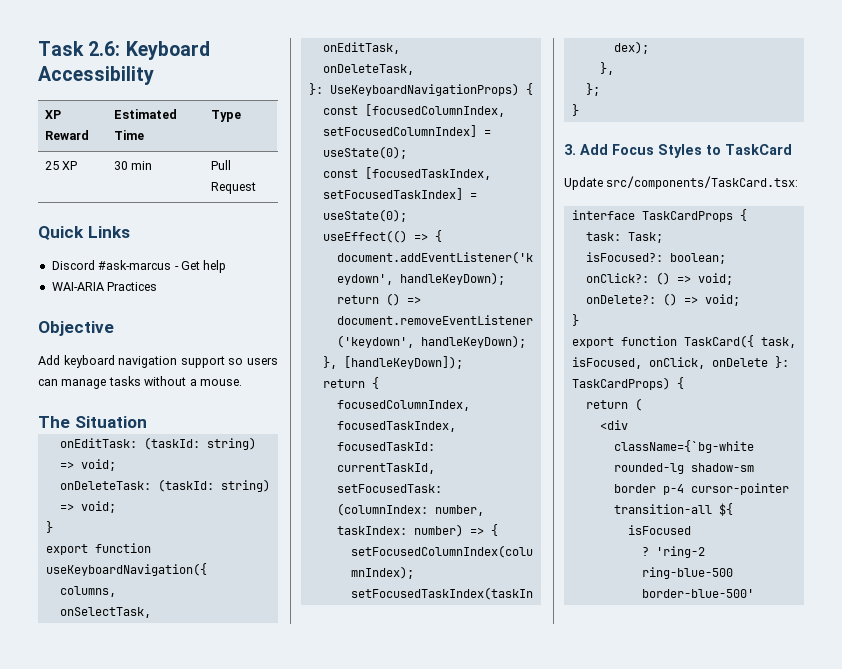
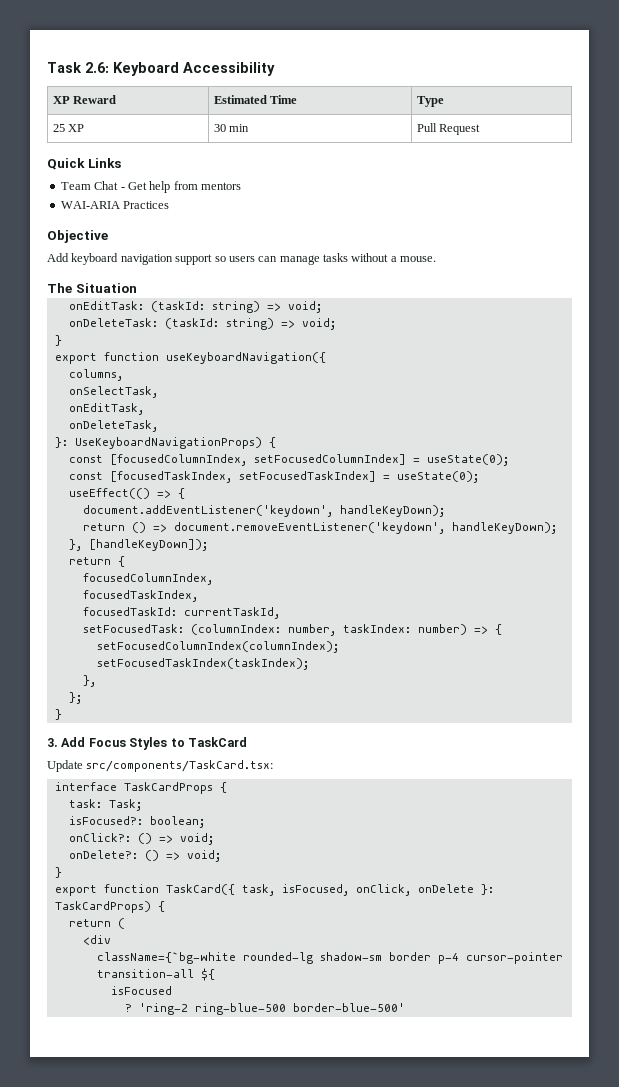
- Discord #ask-marcus - Get help
+ Team Chat - Get help from mentors

